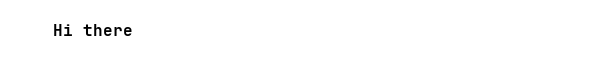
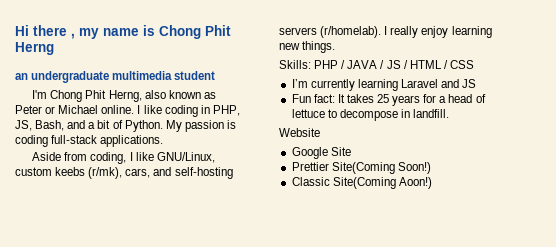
- Hi there
+ Hi there , my name is Chong Phit Herng
+ an undergraduate multimedia student
+ I'm Chong Phit Herng, also known as Peter or Michael online. I like coding in PHP, JS, Bash, and a bit of Python. My passion is coding full-stack applications.
+ Aside from coding, I like GNU/Linux, custom keebs (r/mk), cars, and self-hosting servers (r/homelab). I really enjoy learning new things.
+ Skills: PHP / JAVA / JS / HTML / CSS
+ I’m currently learning Laravel and JS
+ Fun fact: It takes 25 years for a head of lettuce to decompose in landfill.
+ Website
+ Google Site
+ Prettier Site(Coming Soon!)
+ Classic Site(Coming Aoon!)

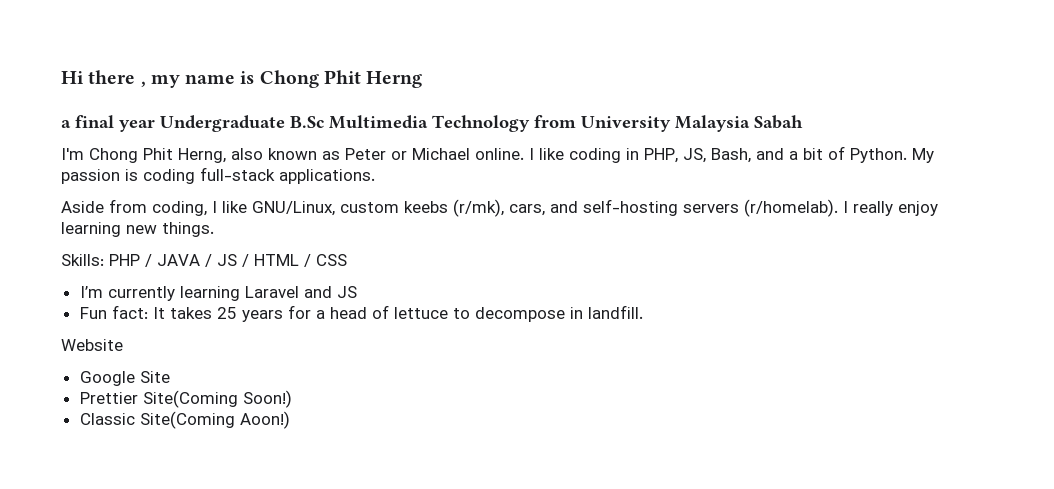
- an undergraduate multimedia student
+ a final year Undergraduate B.Sc Multimedia Technology from University Malaysia Sabah

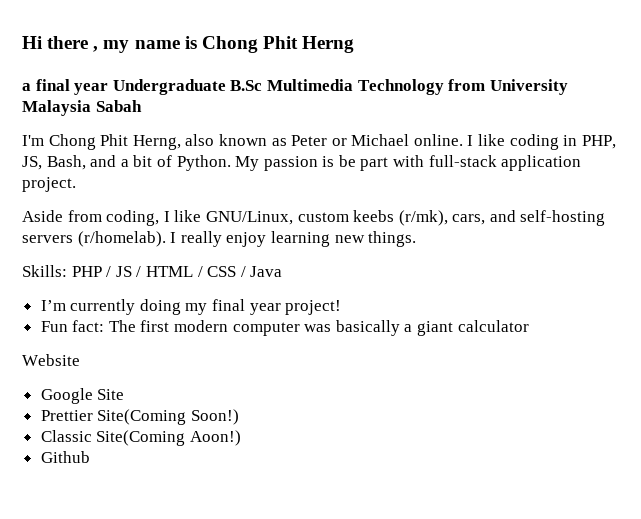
- My passion is coding full-stack applications.
+ My passion is be part with full-stack application project.
- Skills: PHP / JAVA / JS / HTML / CSS
+ Skills: PHP / JS / HTML / CSS / Java
- I’m currently learning Laravel and JS
- Fun fact: It takes 25 years for a head of lettuce to decompose in landfill.
+ I’m currently doing my final year project!
+ Fun fact: The first modern computer was basically a giant calculator
+ Github

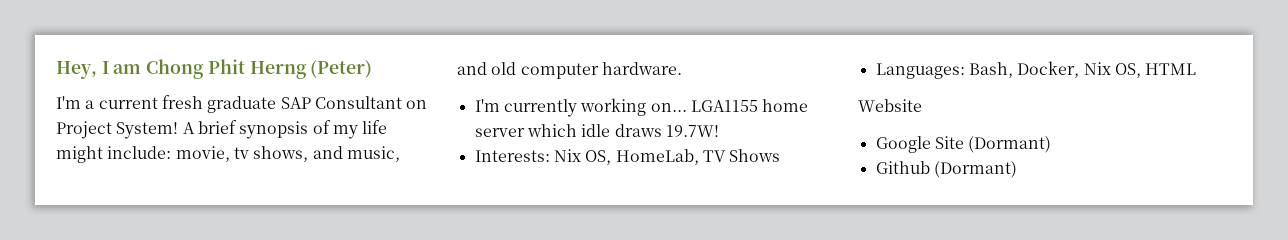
- Hi there , my name is Chong Phit Herng
- a final year Undergraduate B.Sc Multimedia Technology from University Malaysia Sabah
- I'm Chong Phit Herng, also known as Peter or Michael online. I like coding in PHP, JS, Bash, and a bit of Python. My passion is be part with full-stack application project.
- Aside from coding, I like GNU/Linux, custom keebs (r/mk), cars, and self-hosting servers (r/homelab). I really enjoy learning new things.
- Skills: PHP / JS / HTML / CSS / Java
- I’m currently doing my final year project!
- Fun fact: The first modern computer was basically a giant calculator
+ Hey, I am Chong Phit Herng (Peter)
+ I'm a current fresh graduate SAP Consultant on Project System! A brief synopsis of my life might include: movie, tv shows, and music, and old computer hardware.
+ I'm currently working on... LGA1155 home server which idle draws 19.7W!
+ Interests: Nix OS, HomeLab, TV Shows
+ Languages: Bash, Docker, Nix OS, HTML
  Website
- Google Site
- Prettier Site(Coming Soon!)
- Classic Site(Coming Aoon!)
+ Google Site (Dormant)
- Github
+ Github (Dormant)

